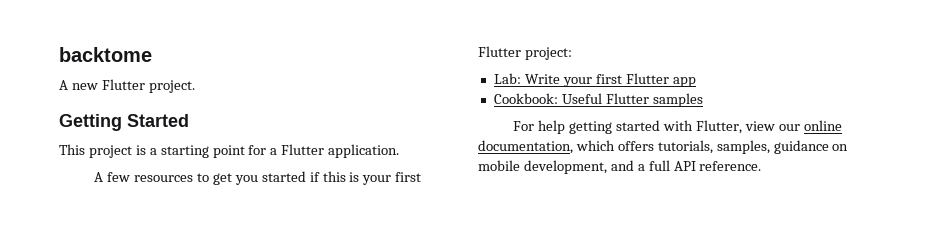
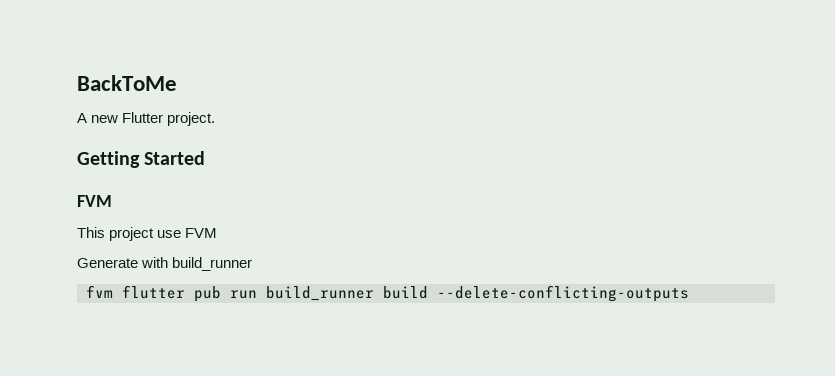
- backtome
+ BackToMe
  Getting Started
+ FVM
- This project is a starting point for a Flutter application.
- A few resources to get you started if this is your first Flutter project:
- Lab: Write your first Flutter app
- Cookbook: Useful Flutter samples
- For help getting started with Flutter, view our online documentation, which offers tutorials, samples, guidance on mobile development, and a full API reference.
+ This project use FVM
+ Generate with build_runner
+ fvm flutter pub run build_runner build --delete-conflicting-outputs

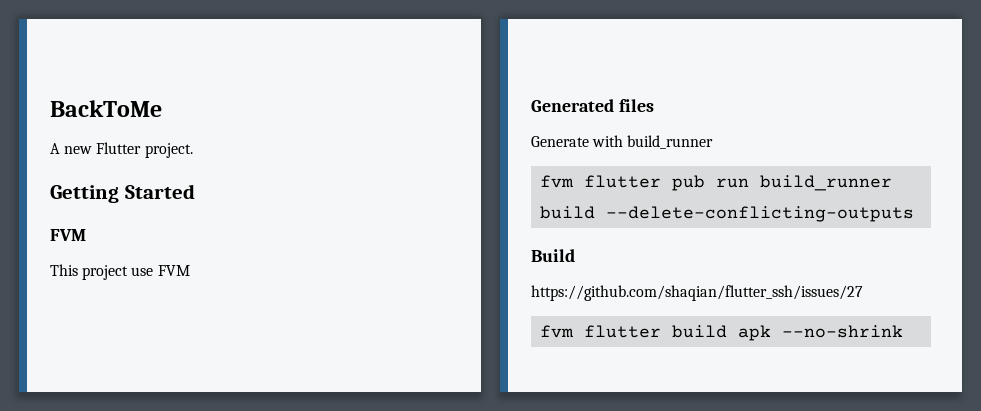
+ Generated files
+ Build
+ https://github.com/shaqian/flutter_ssh/issues/27
+ fvm flutter build apk --no-shrink

